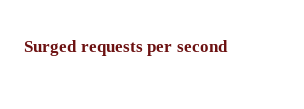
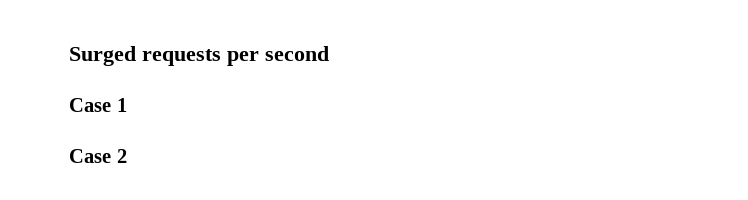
+ Case 1
+ Case 2

